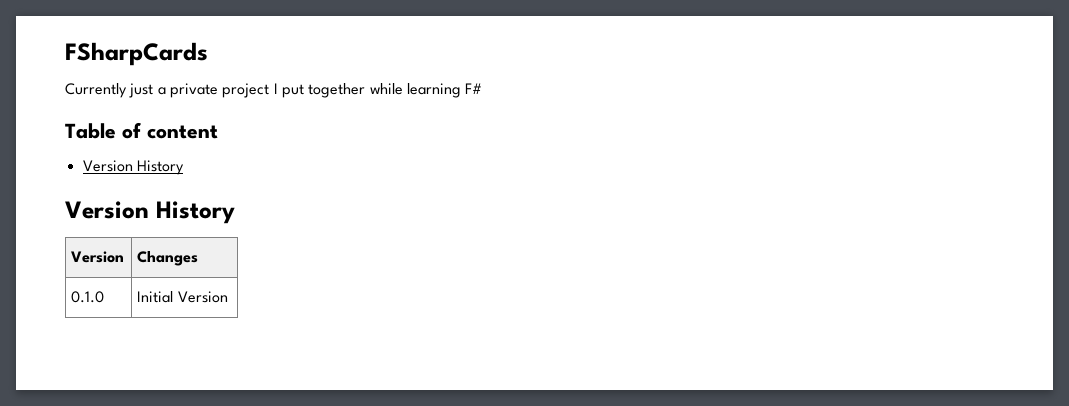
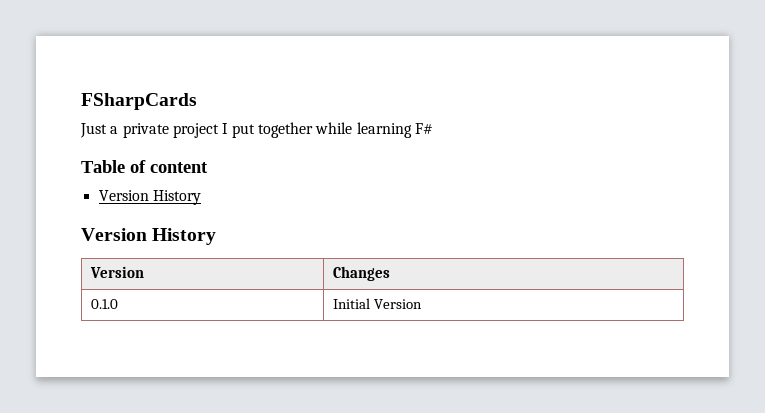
- Currently just a private project I put together while learning F#
+ Just a private project I put together while learning F#

